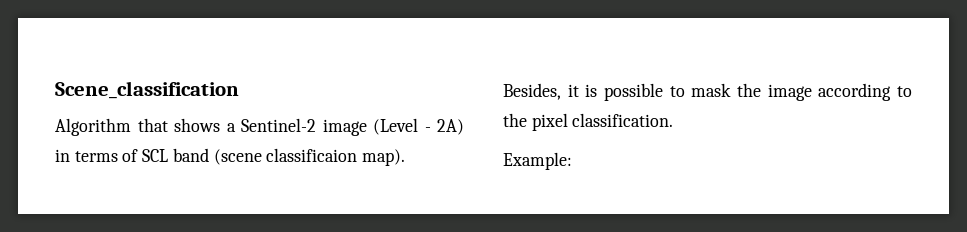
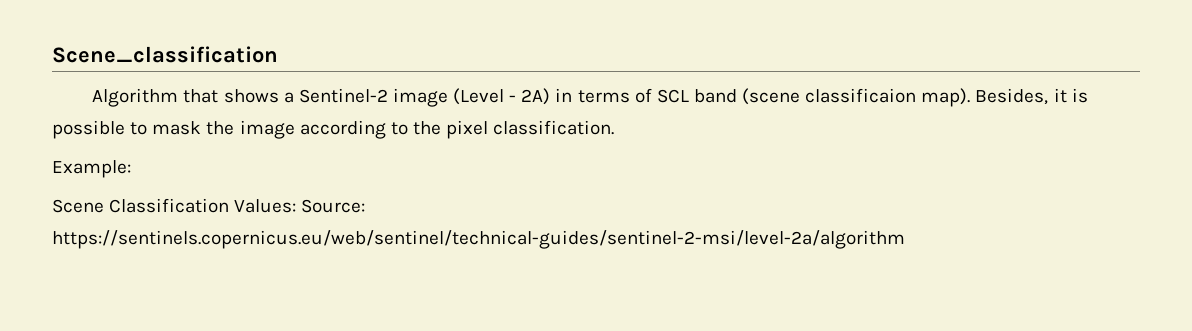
+ Scene Classification Values: Source: https://sentinels.copernicus.eu/web/sentinel/technical-guides/sentinel-2-msi/level-2a/algorithm

